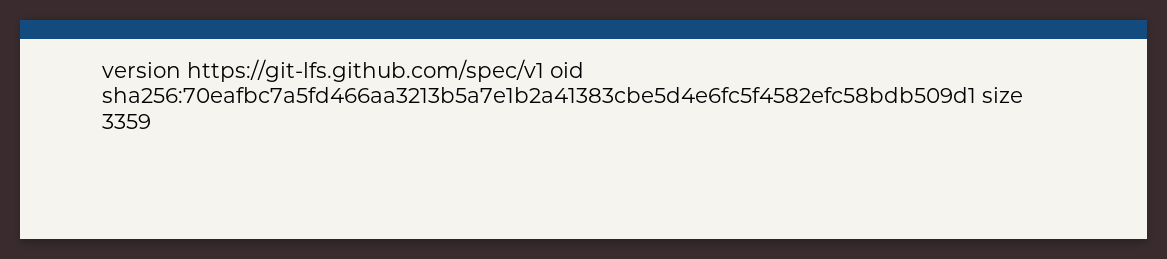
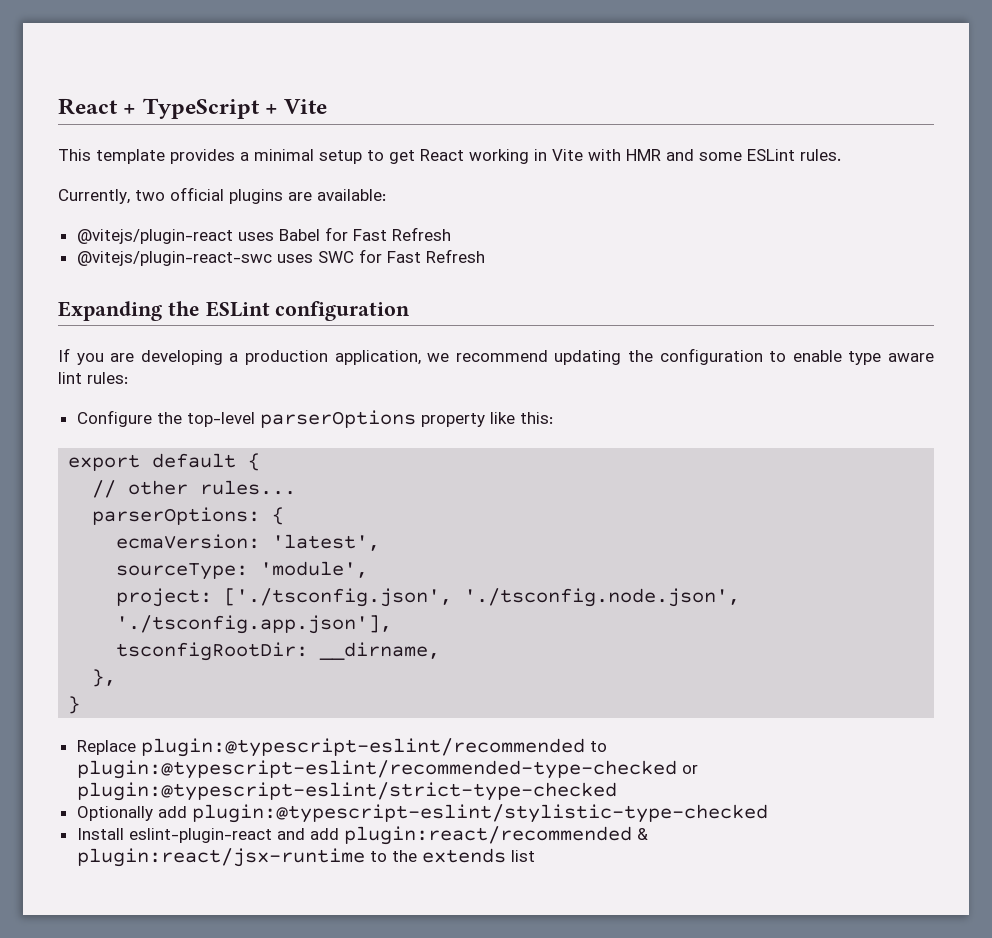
- version https://git-lfs.github.com/spec/v1 oid sha256:70eafbc7a5fd466aa3213b5a7e1b2a41383cbe5d4e6fc5f4582efc58bdb509d1 size 3359
+ React + TypeScript + Vite
+ This template provides a minimal setup to get React working in Vite with HMR and some ESLint rules.
+ Currently, two official plugins are available:
+ @vitejs/plugin-react uses Babel for Fast Refresh
+ @vitejs/plugin-react-swc uses SWC for Fast Refresh
+ Expanding the ESLint configuration
+ If you are developing a production application, we recommend updating the configuration to enable type aware lint rules:
+ Configure the top-level parserOptions property like this:
+ export default {
+ // other rules...
+ parserOptions: {
+ ecmaVersion: 'latest',
+ sourceType: 'module',
+ project: ['./tsconfig.json', './tsconfig.node.json', './tsconfig.app.json'],
+ tsconfigRootDir: __dirname,
+ },
+ }
+ Replace plugin:@typescript-eslint/recommended to plugin:@typescript-eslint/recommended-type-checked or plugin:@typescript-eslint/strict-type-checked
+ Optionally add plugin:@typescript-eslint/stylistic-type-checked
+ Install eslint-plugin-react and add plugin:react/recommended & plugin:react/jsx-runtime to the extends list

